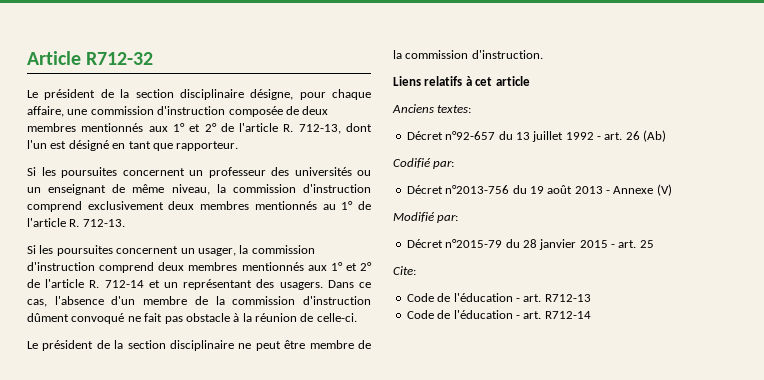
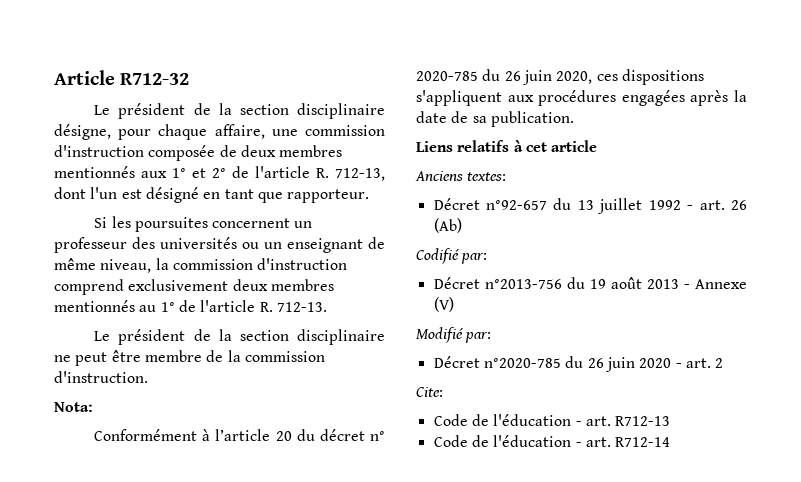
- Si les poursuites concernent un usager, la commission d'instruction comprend deux membres mentionnés aux 1° et 2° de l'article R. 712-14 et un représentant des usagers. Dans ce cas, l'absence d'un membre de la commission d'instruction dûment convoqué ne fait pas obstacle à la réunion de celle-ci.
+ Nota:
+ Conformément à l’article 20 du décret n° 2020-785 du 26 juin 2020, ces dispositions s'appliquent aux procédures engagées après la date de sa publication.
- Décret n°2015-79 du 28 janvier 2015 - art. 25
+ Décret n°2020-785 du 26 juin 2020 - art. 2

